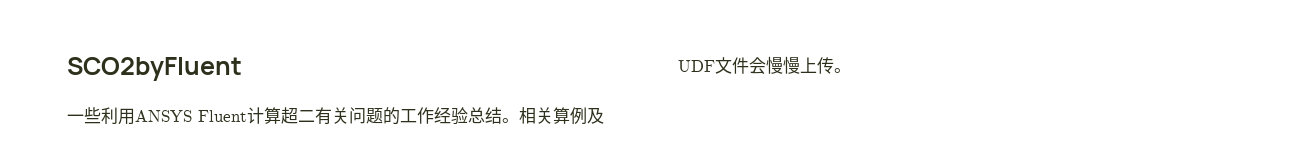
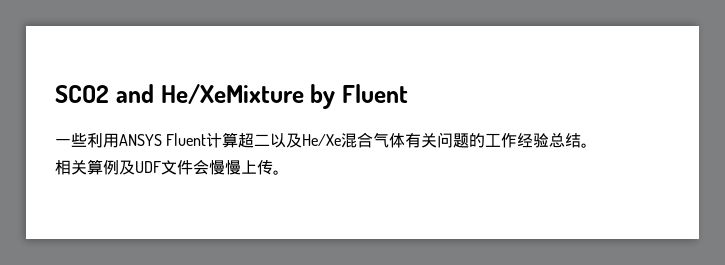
- SCO2byFluent
+ SCO2 and He/XeMixture by Fluent
- 一些利用ANSYS Fluent计算超二有关问题的工作经验总结。
+ 一些利用ANSYS Fluent计算超二以及He/Xe混合气体有关问题的工作经验总结。

